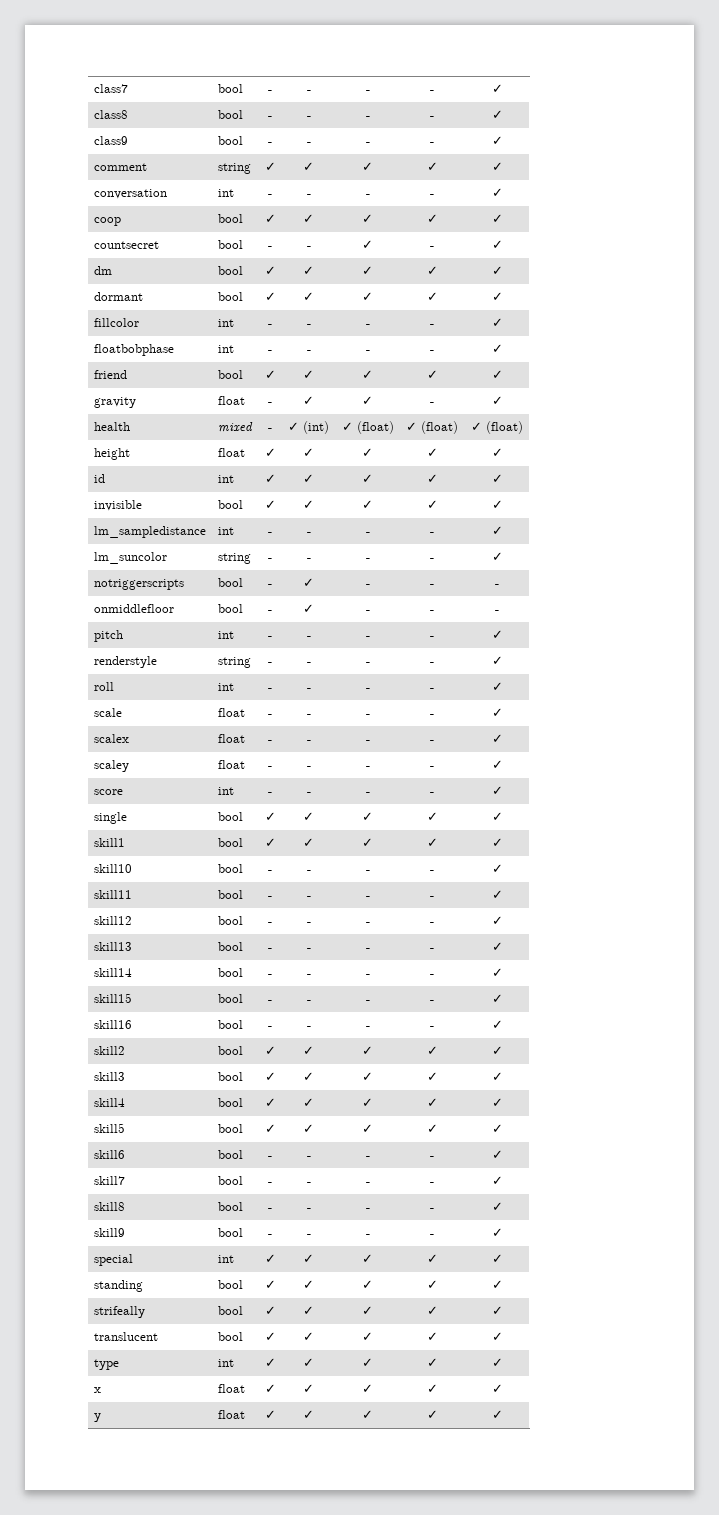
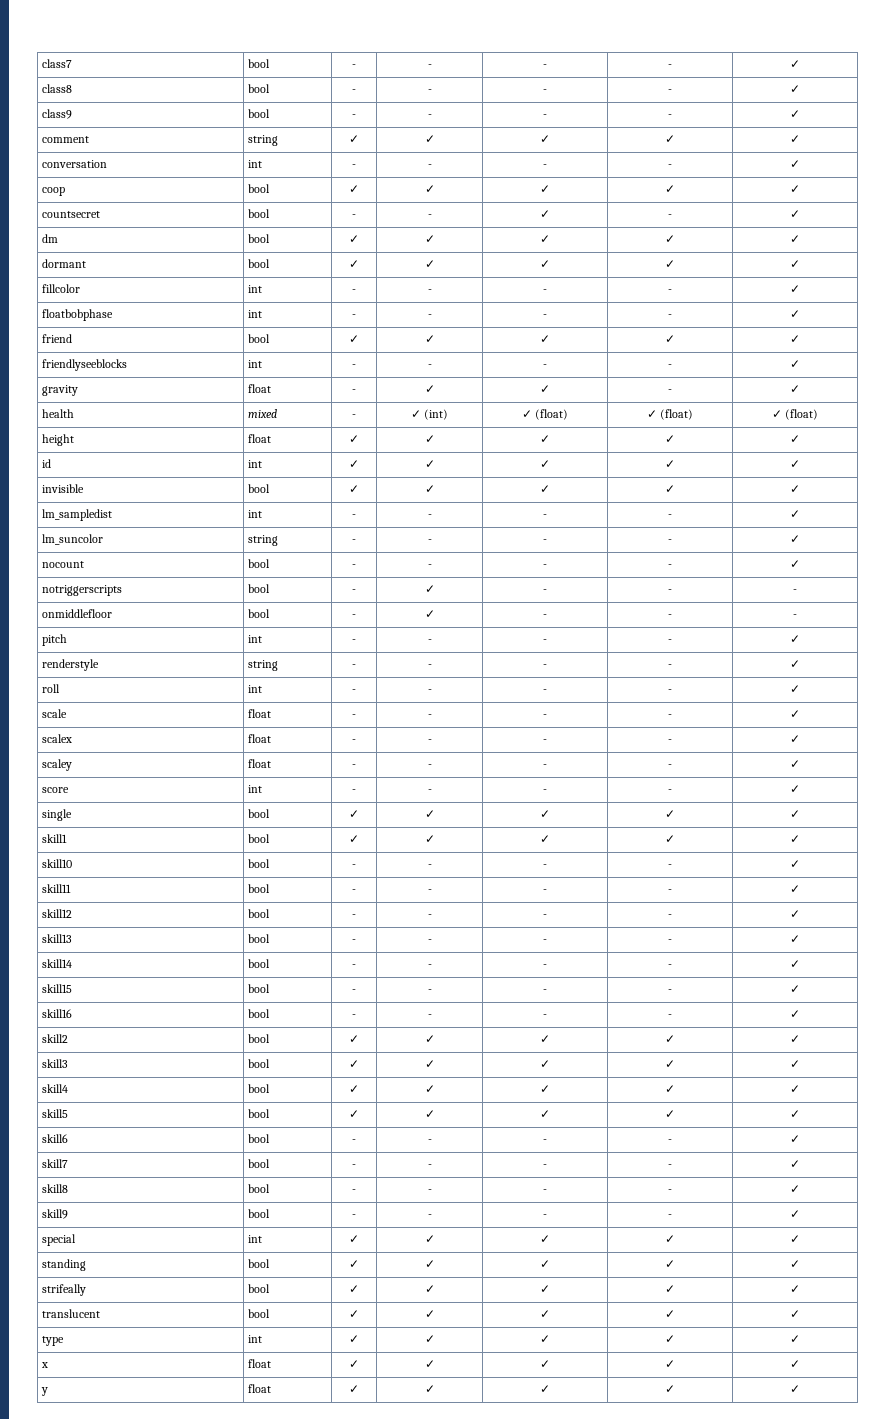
+ friendlyseeblocks | int | - | - | - | - | ✓
- lm_sampledistance | int | - | - | - | - | ✓
+ lm_sampledist | int | - | - | - | - | ✓
+ nocount | bool | - | - | - | - | ✓

